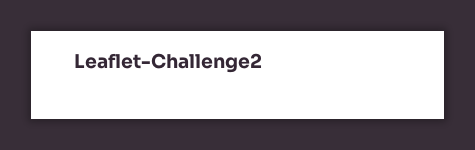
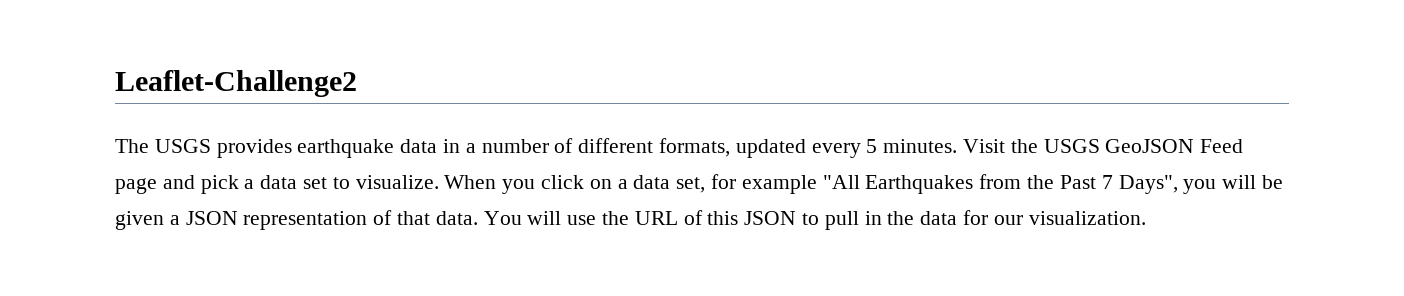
+ The USGS provides earthquake data in a number of different formats, updated every 5 minutes. Visit the USGS GeoJSON Feed page and pick a data set to visualize. When you click on a data set, for example "All Earthquakes from the Past 7 Days", you will be given a JSON representation of that data. You will use the URL of this JSON to pull in the data for our visualization.

